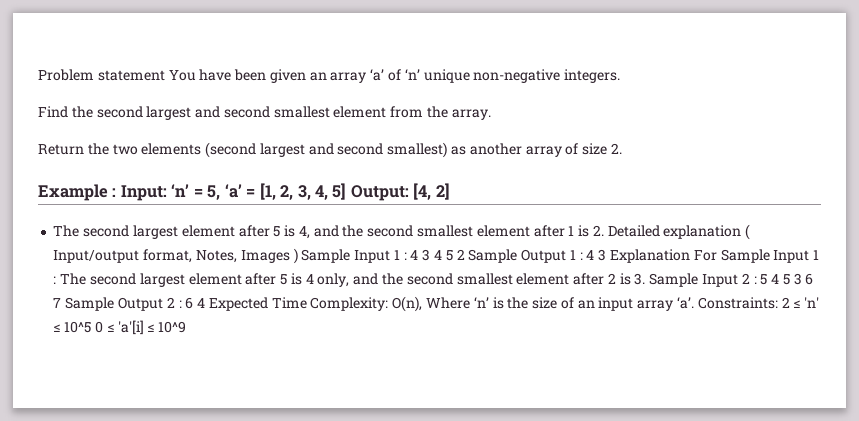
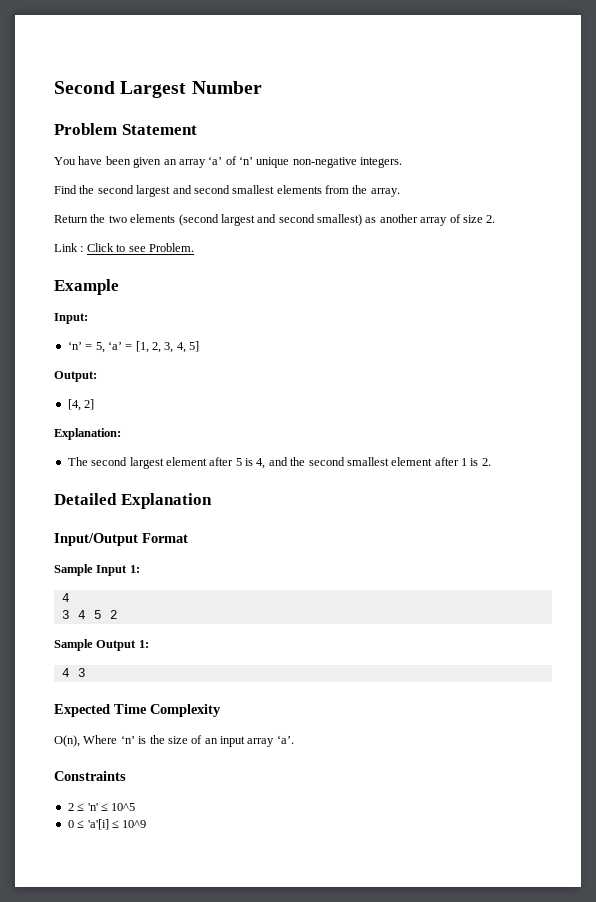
- Problem statement You have been given an array ‘a’ of ‘n’ unique non-negative integers.
+ Second Largest Number
+ Problem Statement
+ You have been given an array ‘a’ of ‘n’ unique non-negative integers.
- Find the second largest and second smallest element from the array.
+ Find the second largest and second smallest elements from the array.
+ Link : Click to see Problem.
- Example : Input: ‘n’ = 5, ‘a’ = [1, 2, 3, 4, 5] Output: [4, 2]
+ Example
+ Input:
+ ‘n’ = 5, ‘a’ = [1, 2, 3, 4, 5]
+ Output:
+ [4, 2]
+ Explanation:
- The second largest element after 5 is 4, and the second smallest element after 1 is 2. Detailed explanation ( Input/output format, Notes, Images ) Sample Input 1 : 4 3 4 5 2 Sample Output 1 : 4 3 Explanation For Sample Input 1 : The second largest element after 5 is 4 only, and the second smallest element after 2 is 3. Sample Input 2 : 5 4 5 3 6 7 Sample Output 2 : 6 4 Expected Time Complexity: O(n), Where ‘n’ is the size of an input array ‘a’. Constraints: 2 ≤ 'n' ≤ 10^5 0 ≤ 'a'[i] ≤ 10^9
+ The second largest element after 5 is 4, and the second smallest element after 1 is 2.
+ Detailed Explanation
+ Input/Output Format
+ Sample Input 1:
+ 4
+ 3 4 5 2
+ Sample Output 1:
+ 4 3
+ Expected Time Complexity
+ O(n), Where ‘n’ is the size of an input array ‘a’.
+ Constraints
+ 2 ≤ 'n' ≤ 10^5
+ 0 ≤ 'a'[i] ≤ 10^9

